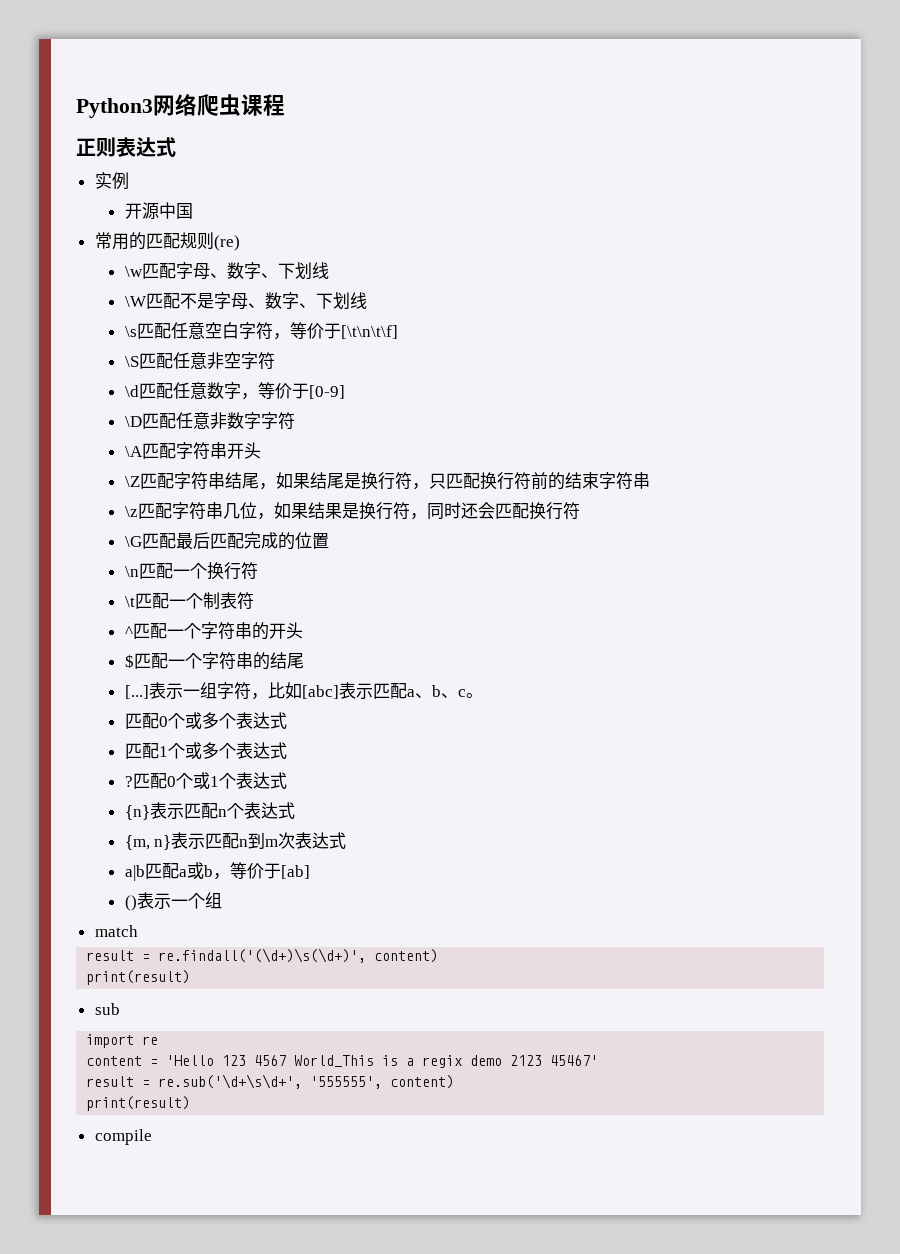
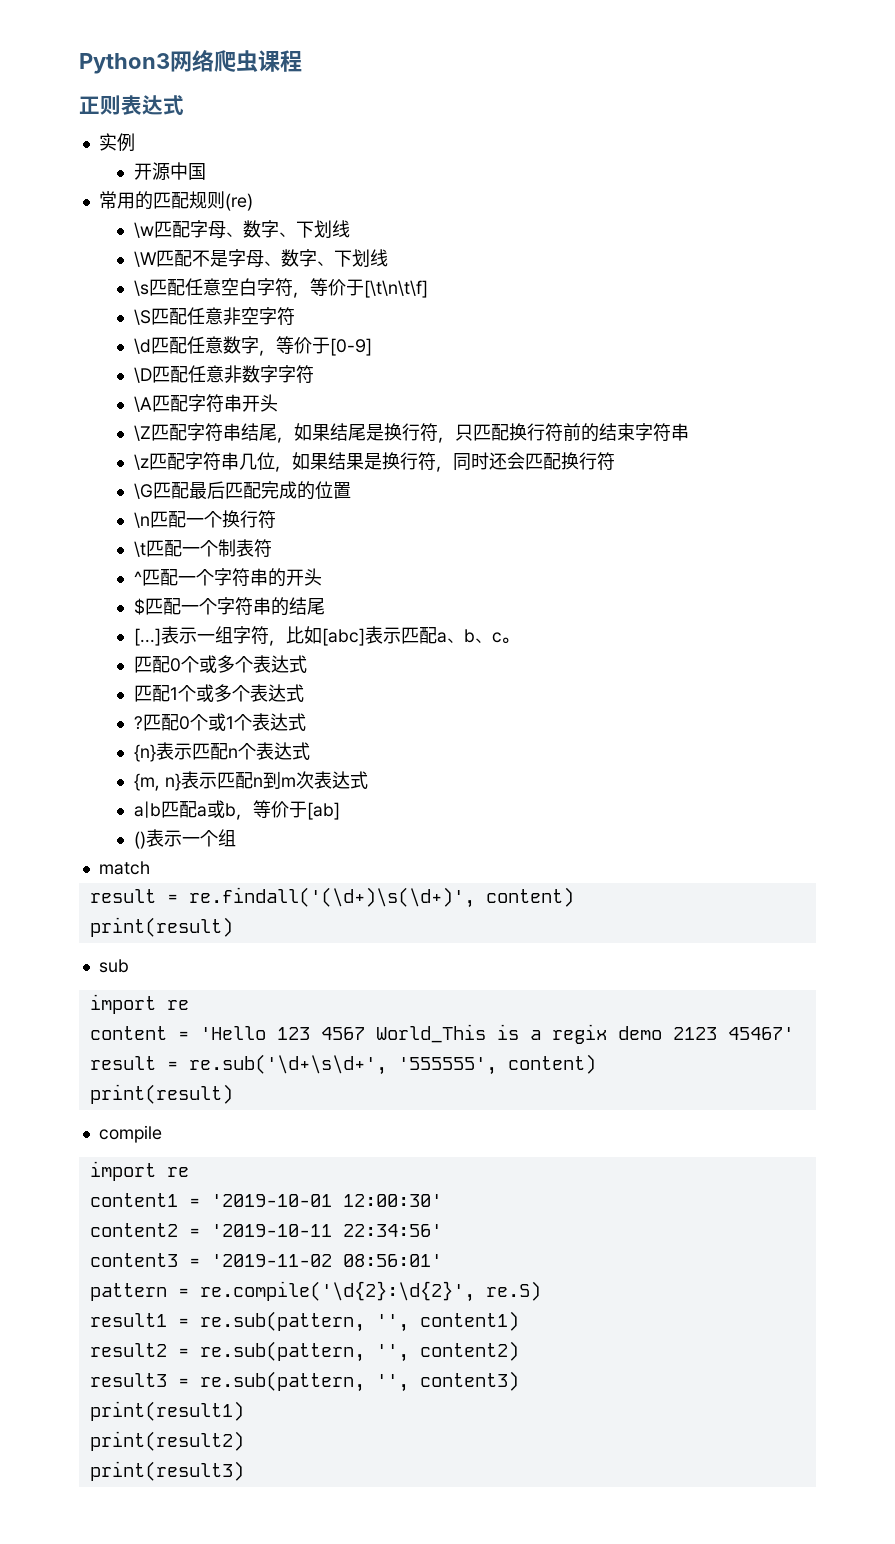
  compile
+ import re
+ content1 = '2019-10-01 12:00:30'
+ content2 = '2019-10-11 22:34:56'
+ content3 = '2019-11-02 08:56:01'
+ pattern = re.compile('\d{2}:\d{2}', re.S)
+ result1 = re.sub(pattern, '', content1)
+ result2 = re.sub(pattern, '', content2)
+ result3 = re.sub(pattern, '', content3)
+ print(result1)
+ print(result2)
+ print(result3)

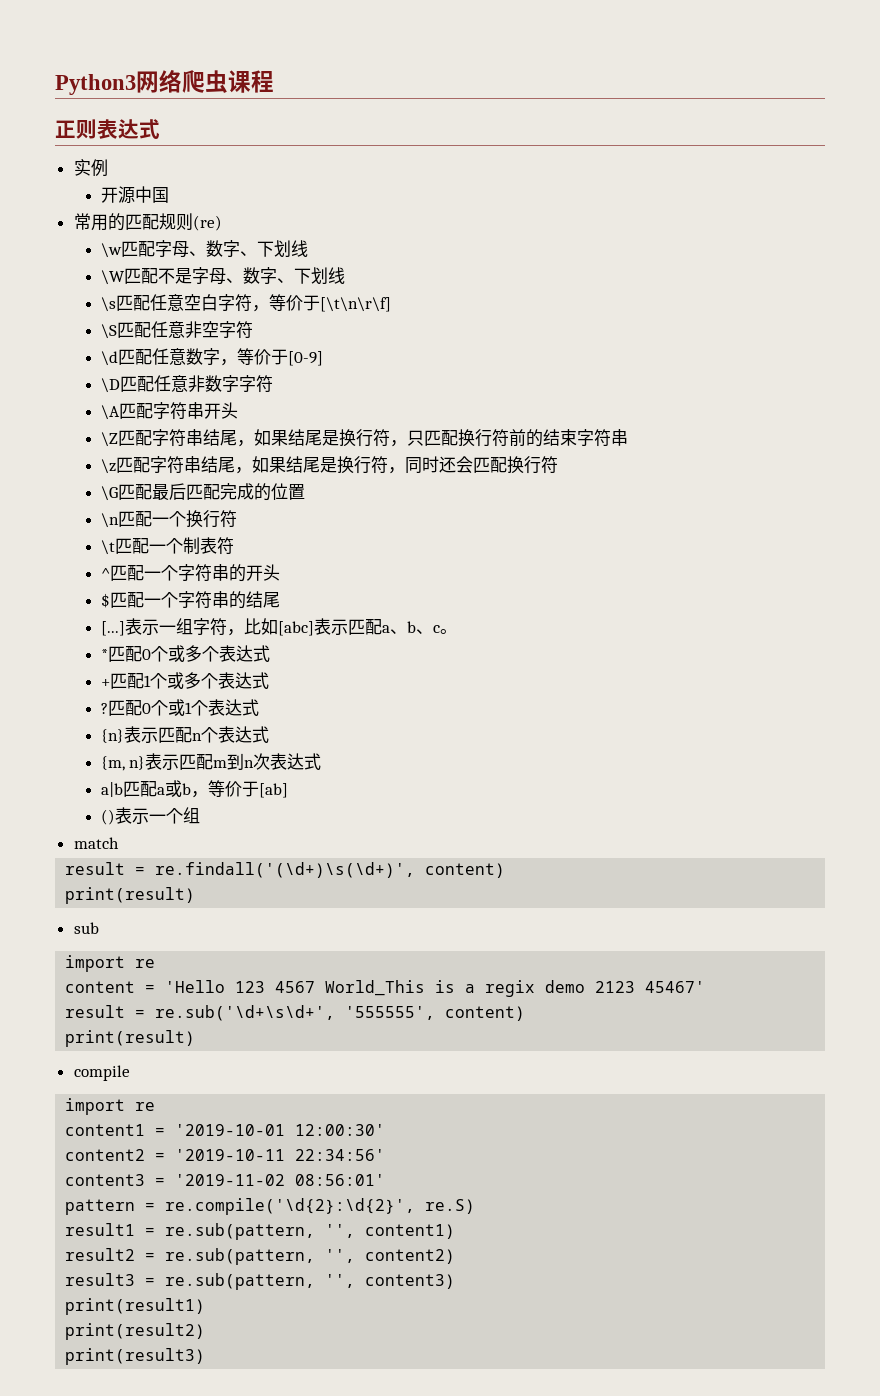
- \s匹配任意空白字符，等价于[\t\n\t\f]
+ \s匹配任意空白字符，等价于[\t\n\r\f]
- \z匹配字符串几位，如果结果是换行符，同时还会匹配换行符
+ \z匹配字符串结尾，如果结尾是换行符，同时还会匹配换行符
- 匹配0个或多个表达式
+ *匹配0个或多个表达式
- 匹配1个或多个表达式
+ +匹配1个或多个表达式
- {m, n}表示匹配n到m次表达式
+ {m, n}表示匹配m到n次表达式

